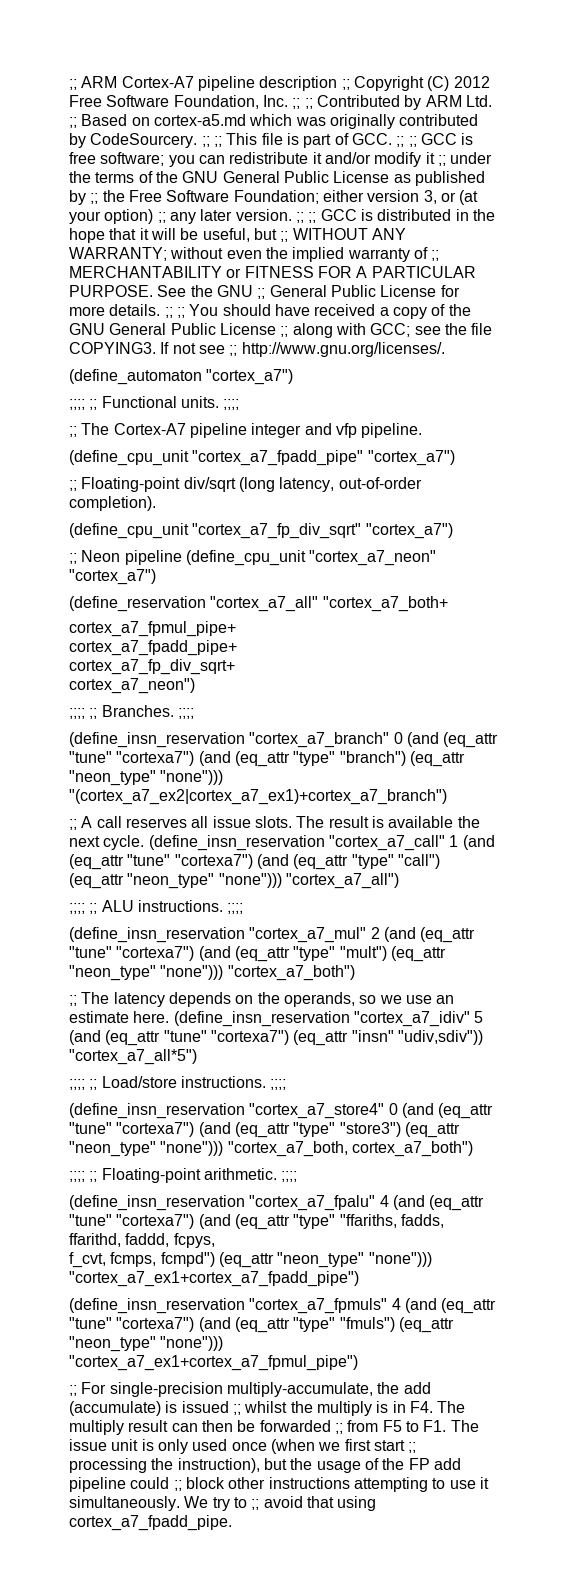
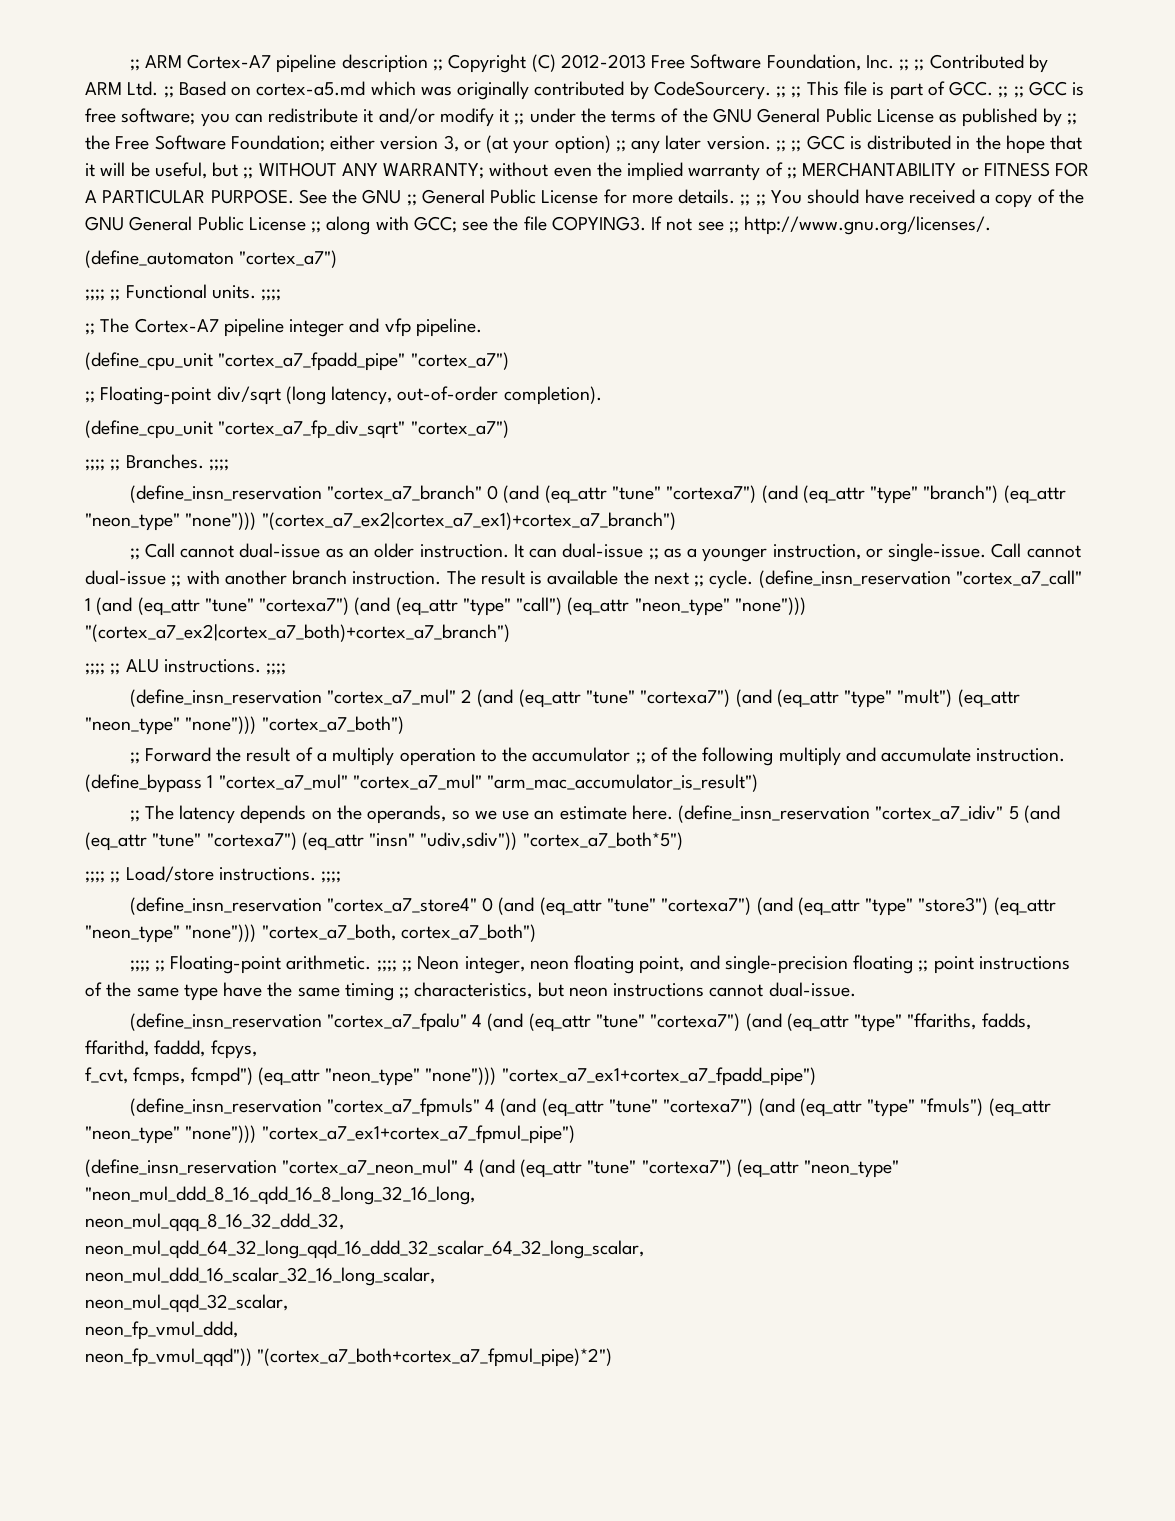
- Copyright (C) 2012 Free Software Foundation, Inc. ;;
+ Copyright (C) 2012-2013 Free Software Foundation, Inc. ;;
- ;; Neon pipeline (define_cpu_unit "cortex_a7_neon" "cortex_a7")
- (define_reservation "cortex_a7_all" "cortex_a7_both+
- cortex_a7_fpmul_pipe+
- cortex_a7_fpadd_pipe+
- cortex_a7_fp_div_sqrt+
- cortex_a7_neon")
- ;; A call reserves all issue slots.
+ ;; Call cannot dual-issue as an older instruction. It can dual-issue ;; as a younger instruction, or single-issue. Call cannot dual-issue ;; with another branch instruction.
- The result is available the next cycle.
+ The result is available the next ;; cycle.
- (define_insn_reservation "cortex_a7_call" 1 (and (eq_attr "tune" "cortexa7") (and (eq_attr "type" "call") (eq_attr "neon_type" "none"))) "cortex_a7_all")
+ (define_insn_reservation "cortex_a7_call" 1 (and (eq_attr "tune" "cortexa7") (and (eq_attr "type" "call") (eq_attr "neon_type" "none"))) "(cortex_a7_ex2|cortex_a7_both)+cortex_a7_branch")
+ ;; Forward the result of a multiply operation to the accumulator ;; of the following multiply and accumulate instruction. (define_bypass 1 "cortex_a7_mul" "cortex_a7_mul" "arm_mac_accumulator_is_result")
- (define_insn_reservation "cortex_a7_idiv" 5 (and (eq_attr "tune" "cortexa7") (eq_attr "insn" "udiv,sdiv")) "cortex_a7_all*5")
+ (define_insn_reservation "cortex_a7_idiv" 5 (and (eq_attr "tune" "cortexa7") (eq_attr "insn" "udiv,sdiv")) "cortex_a7_both*5")
- ;;;; ;; Floating-point arithmetic. ;;;;
+ ;;;; ;; Floating-point arithmetic. ;;;; ;; Neon integer, neon floating point, and single-precision floating ;; point instructions of the same type have the same timing ;; characteristics, but neon instructions cannot dual-issue.
- ;; For single-precision multiply-accumulate, the add (accumulate) is issued ;; whilst the multiply is in F4. The multiply result can then be forwarded ;; from F5 to F1. The issue unit is only used once (when we first start ;; processing the instruction), but the usage of the FP add pipeline could ;; block other instructions attempting to use it simultaneously. We try to ;; avoid that using cortex_a7_fpadd_pipe.
+ (define_insn_reservation "cortex_a7_neon_mul" 4 (and (eq_attr "tune" "cortexa7") (eq_attr "neon_type" "neon_mul_ddd_8_16_qdd_16_8_long_32_16_long,
+ neon_mul_qqq_8_16_32_ddd_32,
+ neon_mul_qdd_64_32_long_qqd_16_ddd_32_scalar_64_32_long_scalar,
+ neon_mul_ddd_16_scalar_32_16_long_scalar,
+ neon_mul_qqd_32_scalar,
+ neon_fp_vmul_ddd,
+ neon_fp_vmul_qqd")) "(cortex_a7_both+cortex_a7_fpmul_pipe)*2")

